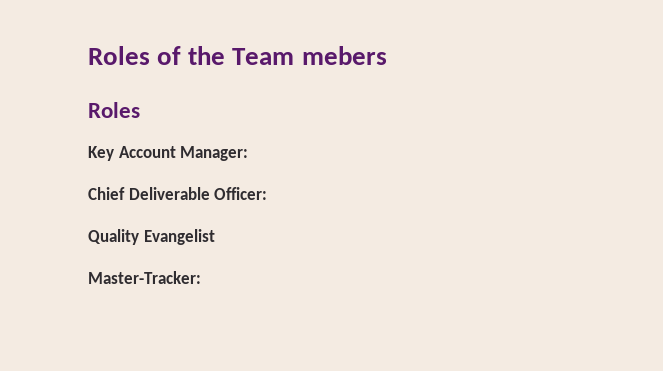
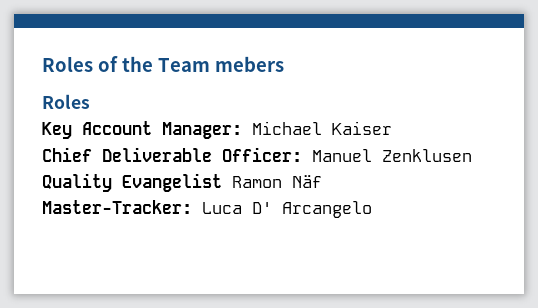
- Key Account Manager:
+ Key Account Manager: Michael Kaiser
- Chief Deliverable Officer:
+ Chief Deliverable Officer: Manuel Zenklusen
- Quality Evangelist
+ Quality Evangelist Ramon Näf
- Master-Tracker:
+ Master-Tracker: Luca D' Arcangelo

